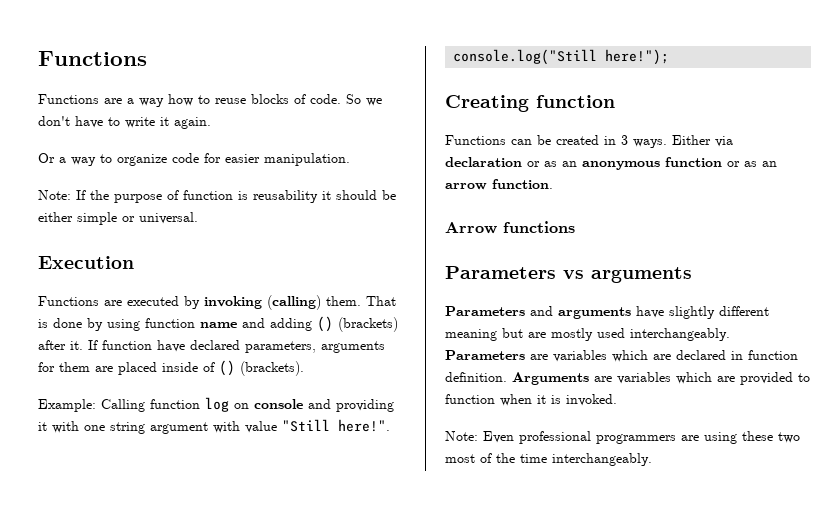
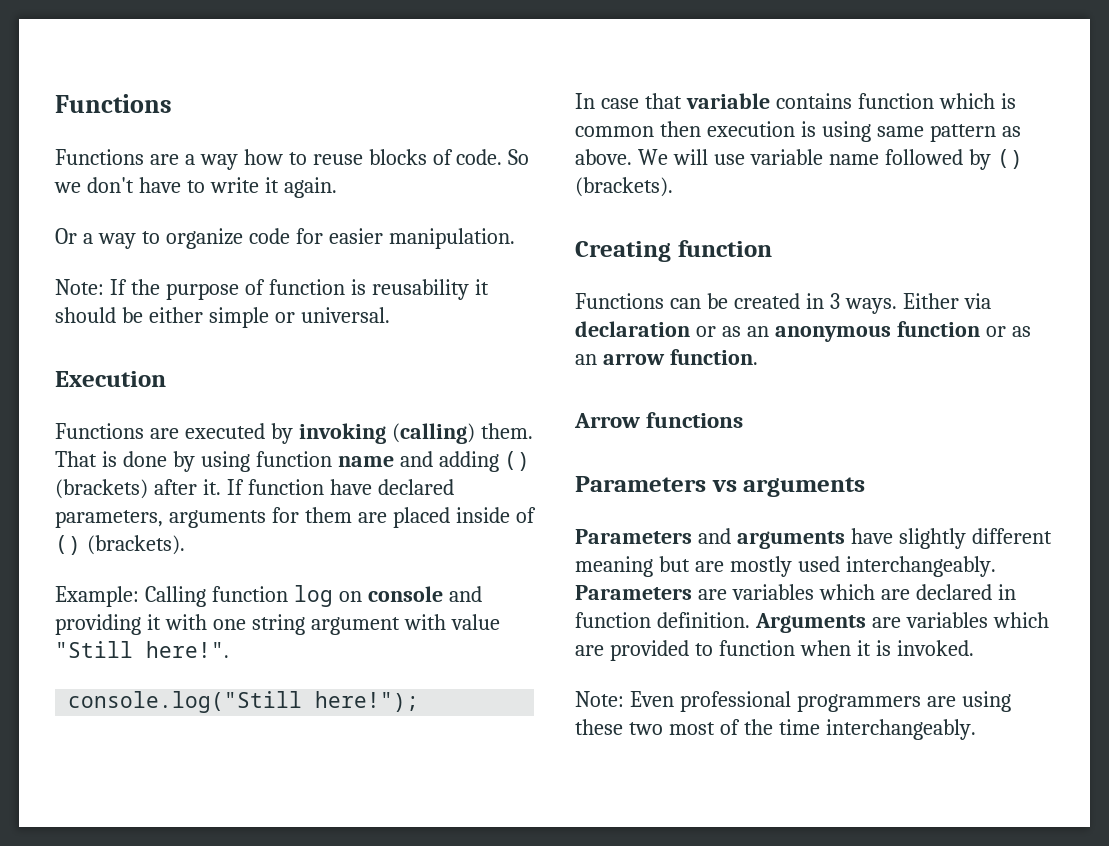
+ In case that variable contains function which is common then execution is using same pattern as above. We will use variable name followed by () (brackets).

